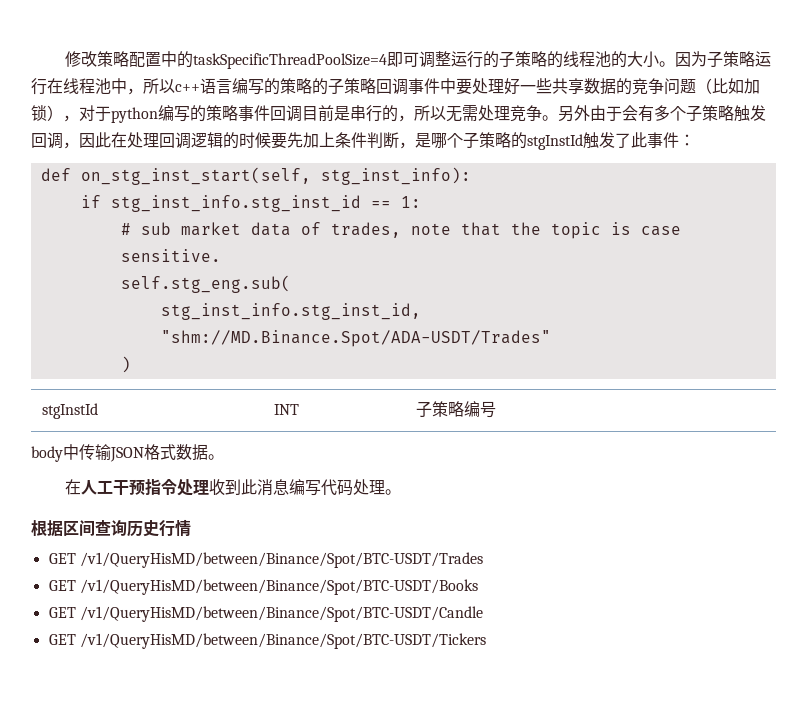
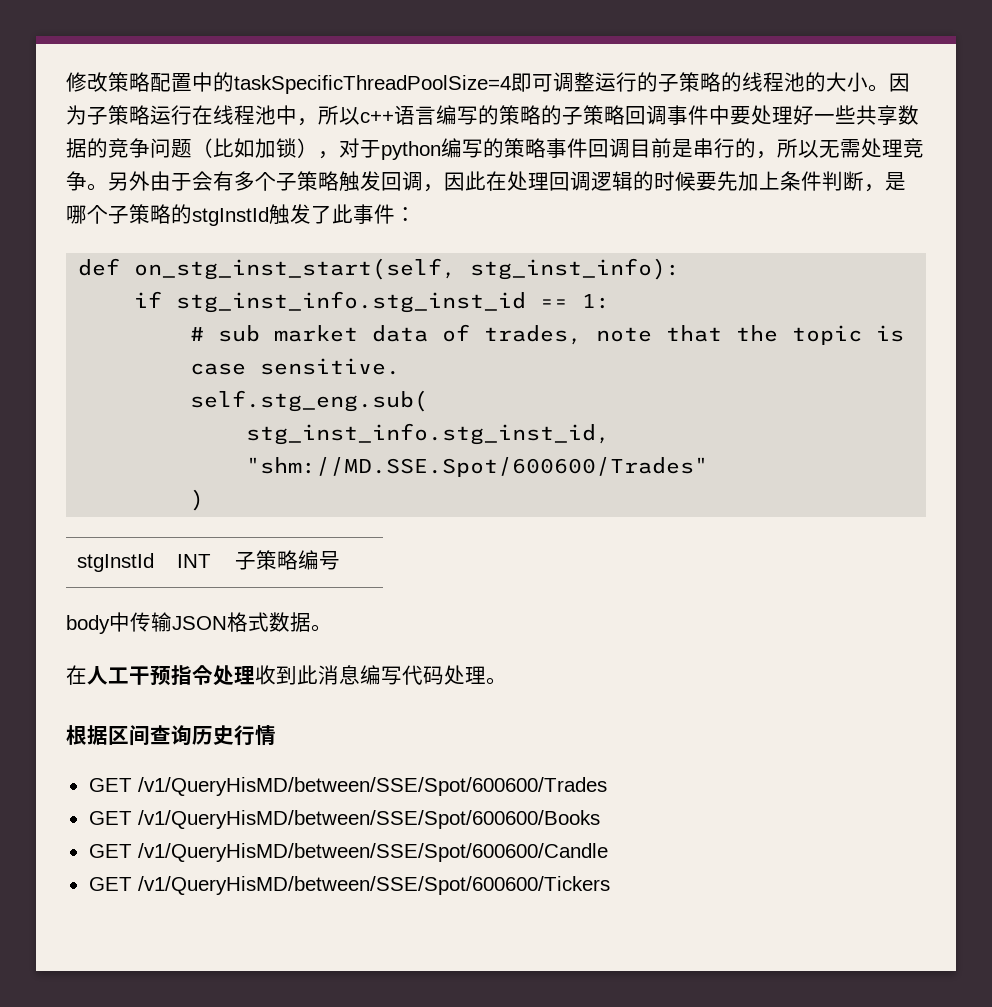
- stg_inst_info.stg_inst_id, "shm://MD.Binance.Spot/ADA-USDT/Trades"
+ stg_inst_info.stg_inst_id, "shm://MD.SSE.Spot/600600/Trades"
- GET /v1/QueryHisMD/between/Binance/Spot/BTC-USDT/Trades
- GET /v1/QueryHisMD/between/Binance/Spot/BTC-USDT/Books
- GET /v1/QueryHisMD/between/Binance/Spot/BTC-USDT/Candle
- GET /v1/QueryHisMD/between/Binance/Spot/BTC-USDT/Tickers
+ GET /v1/QueryHisMD/between/SSE/Spot/600600/Trades
+ GET /v1/QueryHisMD/between/SSE/Spot/600600/Books
+ GET /v1/QueryHisMD/between/SSE/Spot/600600/Candle
+ GET /v1/QueryHisMD/between/SSE/Spot/600600/Tickers

